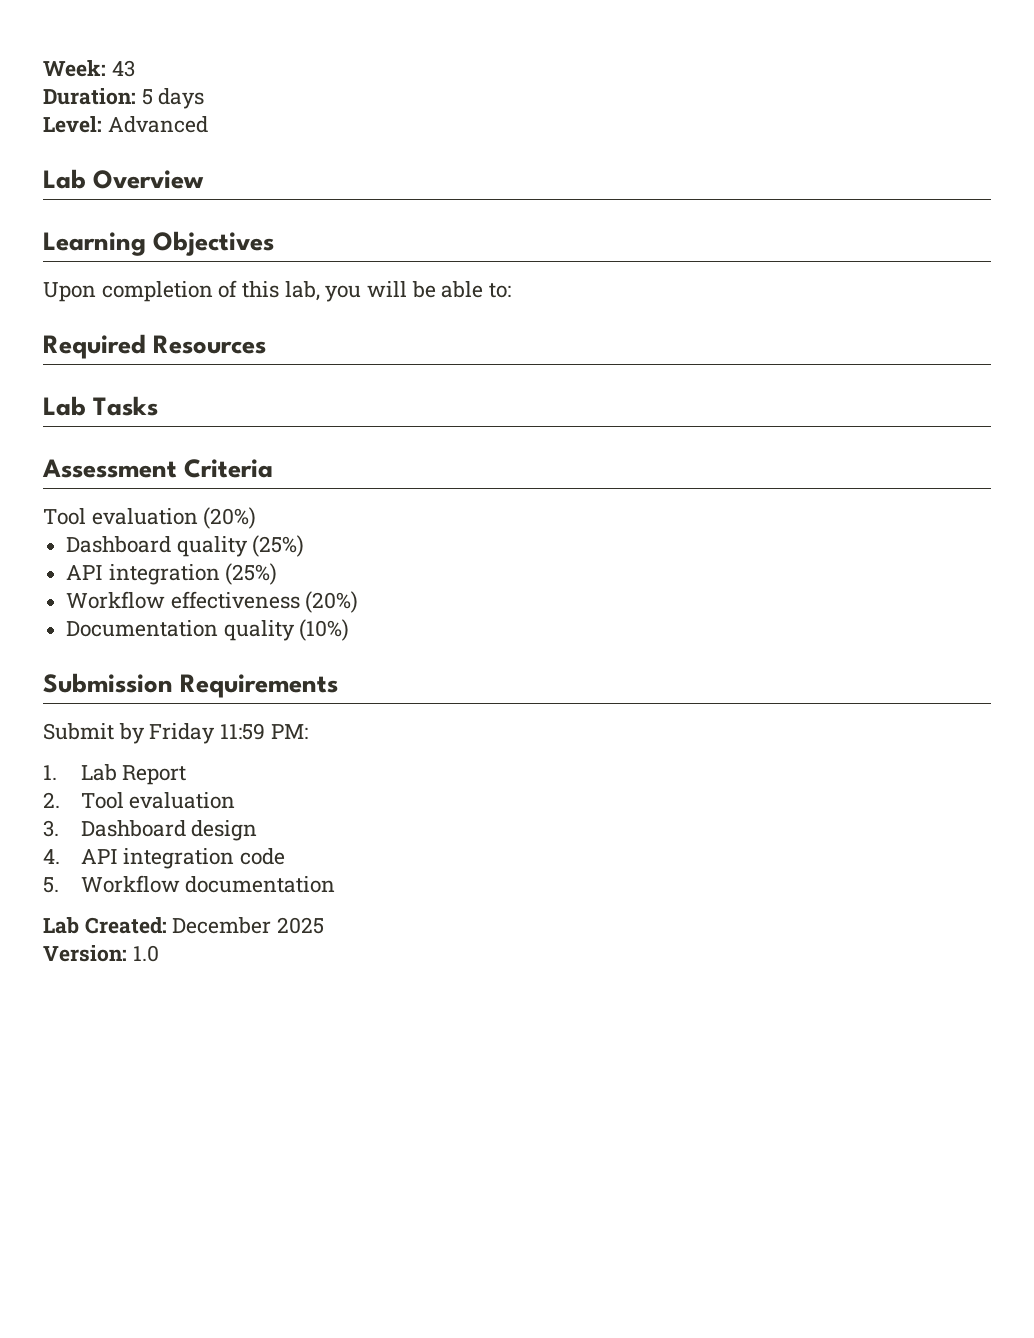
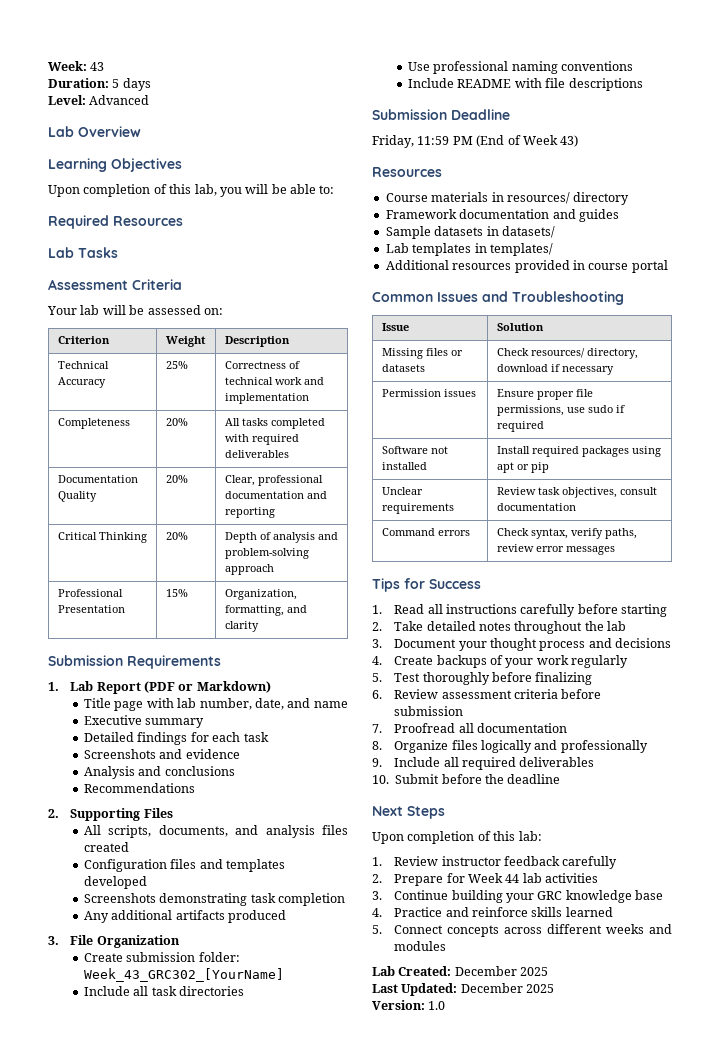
- Tool evaluation (20%)
- Dashboard quality (25%)
- API integration (25%)
- Workflow effectiveness (20%)
- Documentation quality (10%)
+ Your lab will be assessed on:
+ Criterion | Weight | Description
+ Technical Accuracy | 25% | Correctness of technical work and implementation
+ Completeness | 20% | All tasks completed with required deliverables
+ Documentation Quality | 20% | Clear, professional documentation and reporting
+ Critical Thinking | 20% | Depth of analysis and problem-solving approach
+ Professional Presentation | 15% | Organization, formatting, and clarity
  Submission Requirements
- Submit by Friday 11:59 PM:
- 1. Lab Report
- 2. Tool evaluation
- 3. Dashboard design
- 4. API integration code
- 5. Workflow documentation
+ 1. Lab Report (PDF or Markdown)
+ Title page with lab number, date, and name
+ Executive summary
+ Detailed findings for each task
+ Screenshots and evidence
+ Analysis and conclusions
+ Recommendations
+ 2. Supporting Files
+ All scripts, documents, and analysis files created
+ Configuration files and templates developed
+ Screenshots demonstrating task completion
+ Any additional artifacts produced
+ 3. File Organization
+ Create submission folder: Week_43_GRC302_[YourName]
+ Include all task directories
+ Use professional naming conventions
+ Include README with file descriptions
+ Submission Deadline
+ Friday, 11:59 PM (End of Week 43)
+ Resources
+ Course materials in resources/ directory
+ Framework documentation and guides
+ Sample datasets in datasets/
+ Lab templates in templates/
+ Additional resources provided in course portal
+ Common Issues and Troubleshooting
+ Issue | Solution
+ Missing files or datasets | Check resources/ directory, download if necessary
+ Permission issues | Ensure proper file permissions, use sudo if required
+ Software not installed | Install required packages using apt or pip
+ Unclear requirements | Review task objectives, consult documentation
+ Command errors | Check syntax, verify paths, review error messages
+ Tips for Success
+ 1. Read all instructions carefully before starting
+ 2. Take detailed notes throughout the lab
+ 3. Document your thought process and decisions
+ 4. Create backups of your work regularly
+ 5. Test thoroughly before finalizing
+ 6. Review assessment criteria before submission
+ 7. Proofread all documentation
+ 8. Organize files logically and professionally
+ 9. Include all required deliverables
+ 10. Submit before the deadline
+ Next Steps
+ Upon completion of this lab:
+ 1. Review instructor feedback carefully
+ 2. Prepare for Week 44 lab activities
+ 3. Continue building your GRC knowledge base
+ 4. Practice and reinforce skills learned
+ 5. Connect concepts across different weeks and modules
+ Last Updated: December 2025

